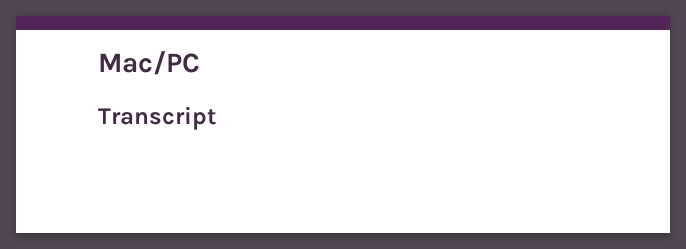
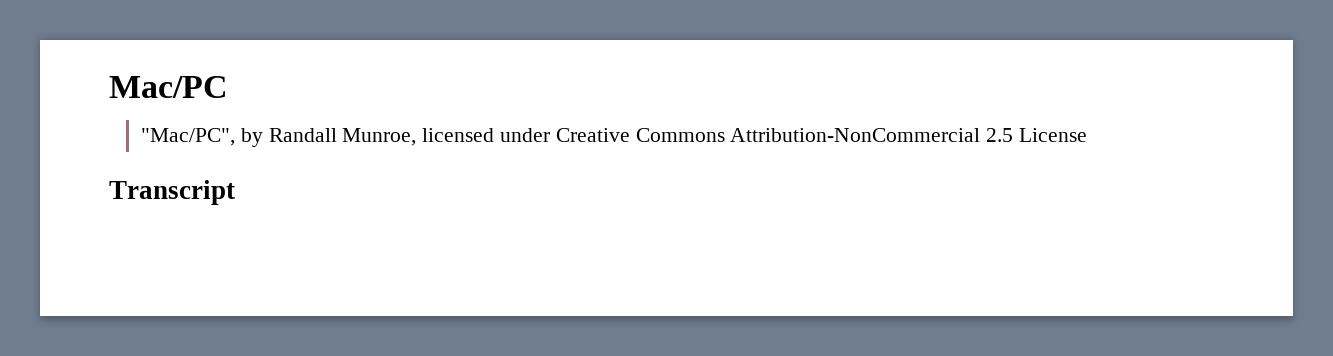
+ "Mac/PC", by Randall Munroe, licensed under Creative Commons Attribution-NonCommercial 2.5 License

